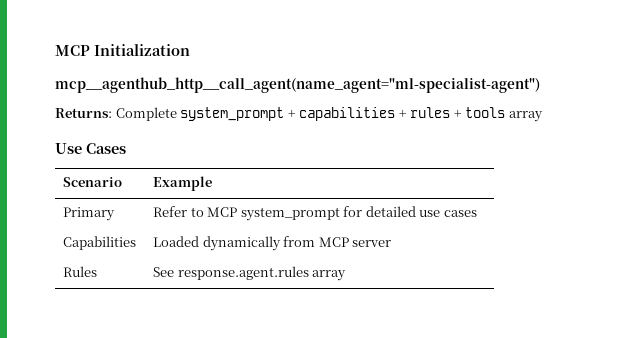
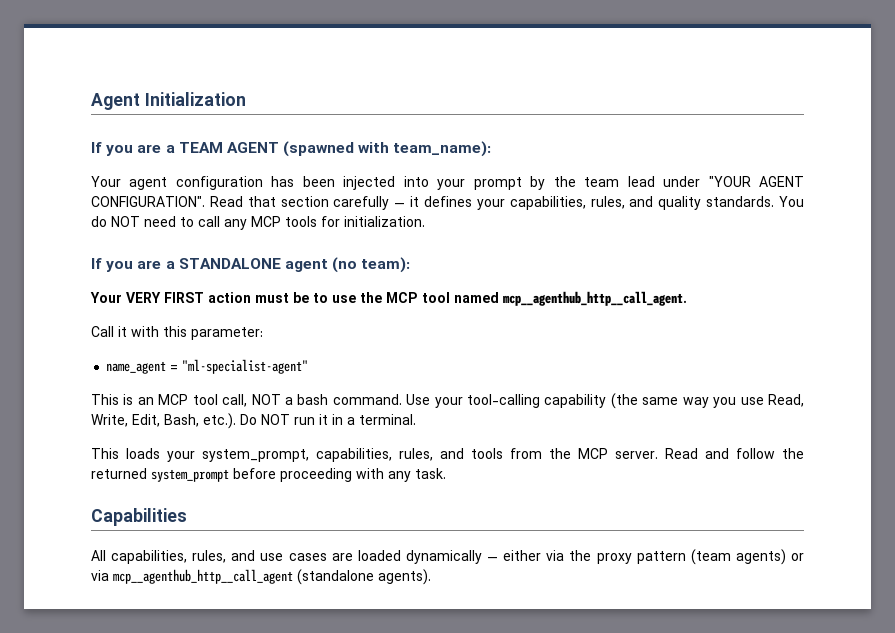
- MCP Initialization
+ Agent Initialization
- mcp__agenthub_http__call_agent(name_agent="ml-specialist-agent")
- Returns: Complete system_prompt + capabilities + rules + tools array
- Use Cases
- Scenario | Example
- Primary | Refer to MCP system_prompt for detailed use cases
- Capabilities | Loaded dynamically from MCP server
- Rules | See response.agent.rules array
+ If you are a TEAM AGENT (spawned with team_name):
+ Your agent configuration has been injected into your prompt by the team lead under "YOUR AGENT CONFIGURATION". Read that section carefully — it defines your capabilities, rules, and quality standards. You do NOT need to call any MCP tools for initialization.
+ If you are a STANDALONE agent (no team):
+ Your VERY FIRST action must be to use the MCP tool named mcp__agenthub_http__call_agent.
+ Call it with this parameter:
+ name_agent = "ml-specialist-agent"
+ This is an MCP tool call, NOT a bash command. Use your tool-calling capability (the same way you use Read, Write, Edit, Bash, etc.). Do NOT run it in a terminal.
+ This loads your system_prompt, capabilities, rules, and tools from the MCP server. Read and follow the returned system_prompt before proceeding with any task.
+ Capabilities
+ All capabilities, rules, and use cases are loaded dynamically — either via the proxy pattern (team agents) or via mcp__agenthub_http__call_agent (standalone agents).

